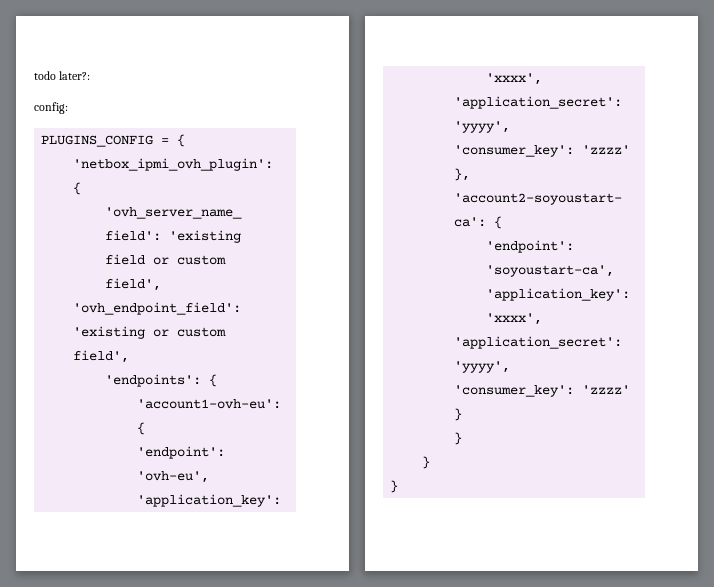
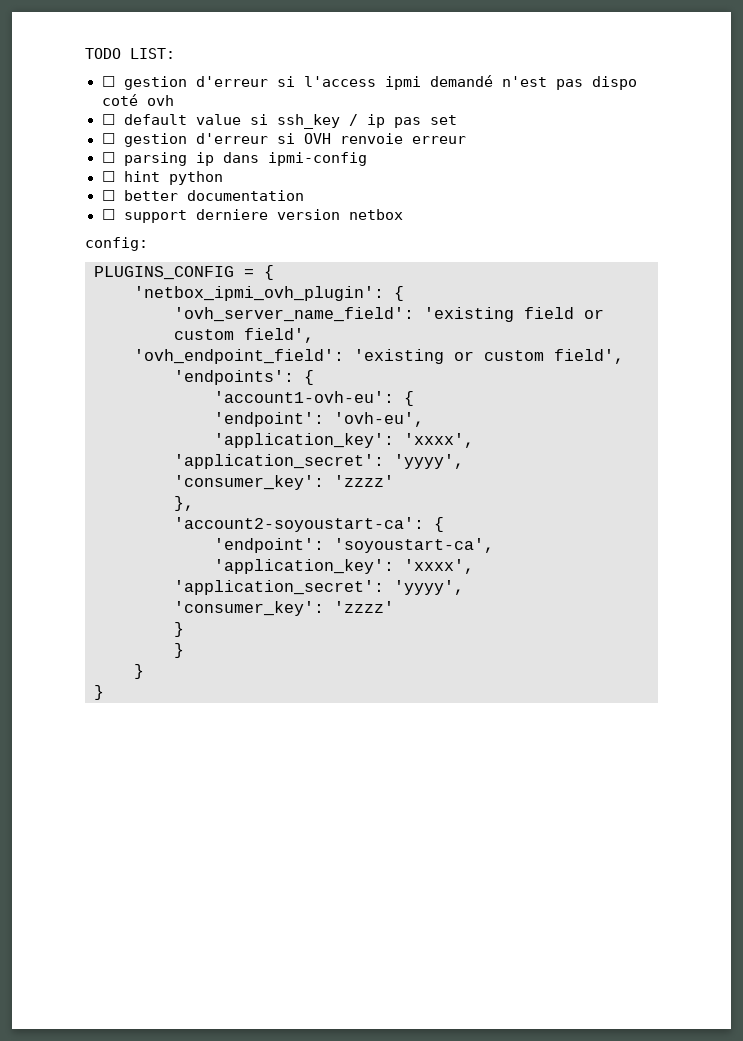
- todo later?:
+ TODO LIST:
+ ☐ gestion d'erreur si l'access ipmi demandé n'est pas dispo coté ovh
+ ☐ default value si ssh_key / ip pas set
+ ☐ gestion d'erreur si OVH renvoie erreur
+ ☐ parsing ip dans ipmi-config
+ ☐ hint python
+ ☐ better documentation
+ ☐ support derniere version netbox

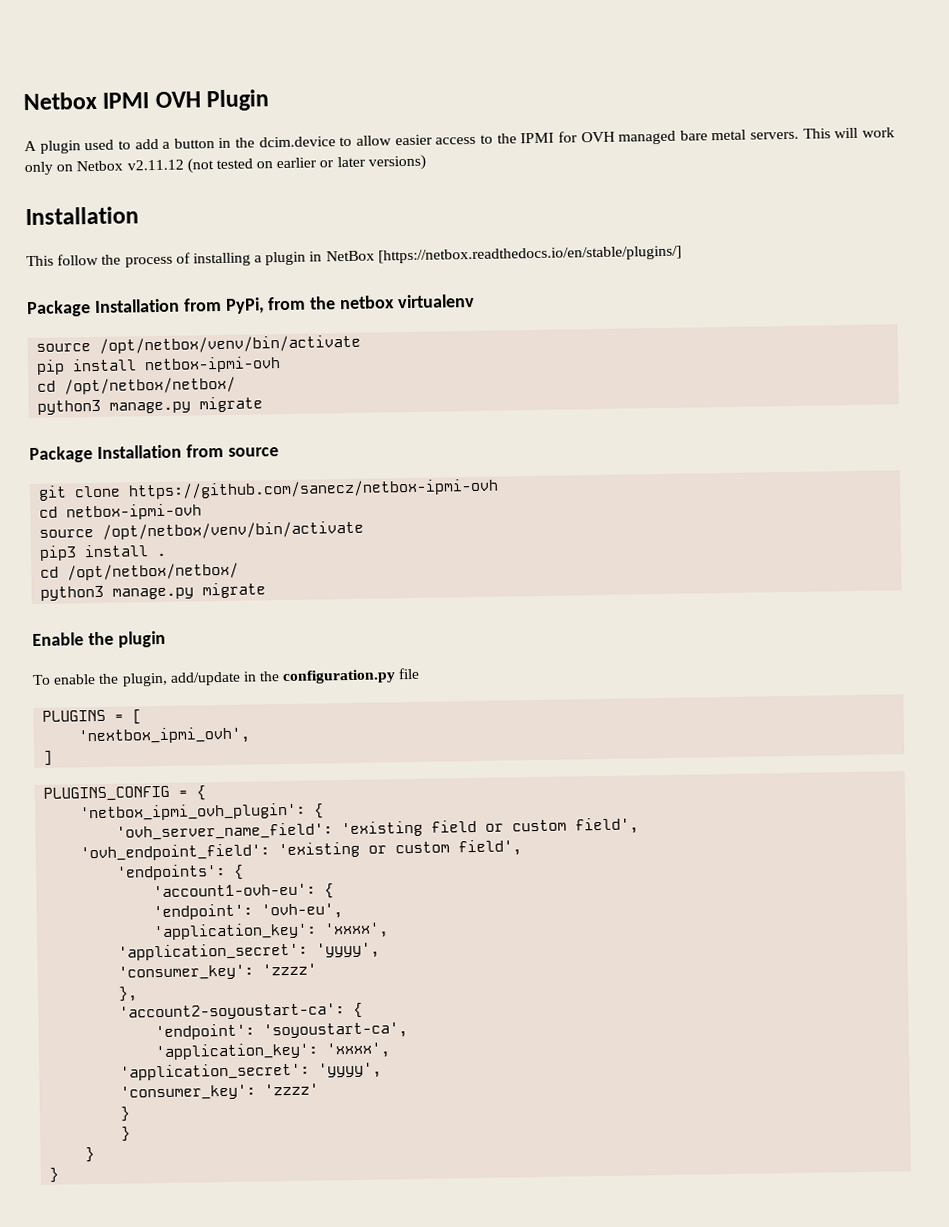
- TODO LIST:
- ☐ gestion d'erreur si l'access ipmi demandé n'est pas dispo coté ovh
- ☐ default value si ssh_key / ip pas set
- ☐ gestion d'erreur si OVH renvoie erreur
- ☐ parsing ip dans ipmi-config
- ☐ hint python
- ☐ better documentation
- ☐ support derniere version netbox
- config:
+ Netbox IPMI OVH Plugin
+ A plugin used to add a button in the dcim.device to allow easier access to the IPMI for OVH managed bare metal servers. This will work only on Netbox v2.11.12 (not tested on earlier or later versions)
+ Installation
+ This follow the process of installing a plugin in NetBox [https://netbox.readthedocs.io/en/stable/plugins/]
+ Package Installation from PyPi, from the netbox virtualenv
+ source /opt/netbox/venv/bin/activate
+ pip install netbox-ipmi-ovh
+ cd /opt/netbox/netbox/
+ python3 manage.py migrate
+ Package Installation from source
+ git clone https://github.com/sanecz/netbox-ipmi-ovh
+ cd netbox-ipmi-ovh
+ source /opt/netbox/venv/bin/activate
+ pip3 install .
+ cd /opt/netbox/netbox/
+ python3 manage.py migrate
+ Enable the plugin
+ To enable the plugin, add/update in the configuration.py file
+ PLUGINS = [
+ 'nextbox_ipmi_ovh',
+ ]

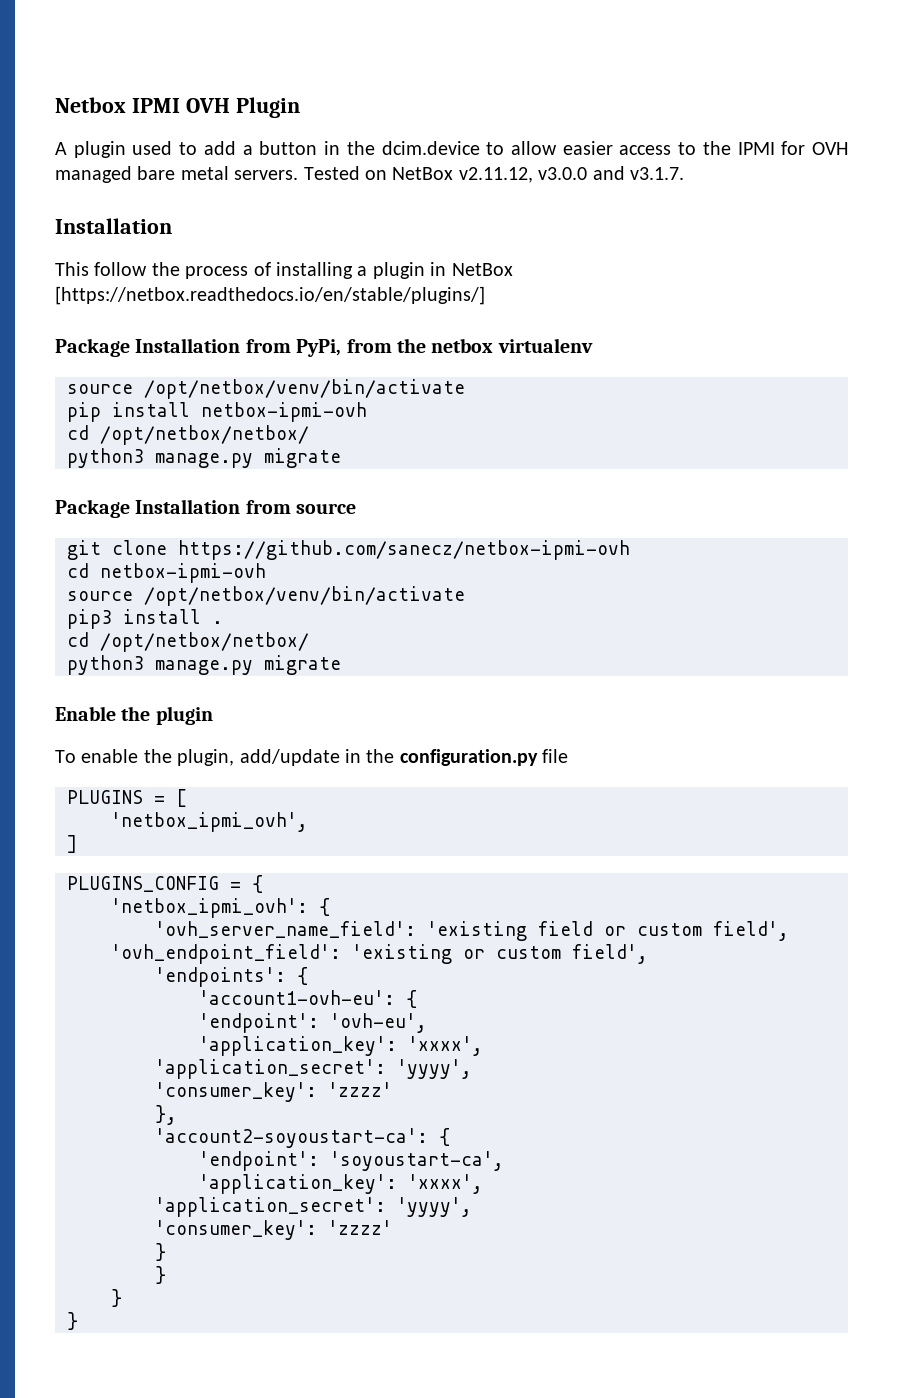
- This will work only on Netbox v2.11.12 (not tested on earlier or later versions)
+ Tested on NetBox v2.11.12, v3.0.0 and v3.1.7.
- 'nextbox_ipmi_ovh',
+ 'netbox_ipmi_ovh',
- 'netbox_ipmi_ovh_plugin': {
+ 'netbox_ipmi_ovh': {

